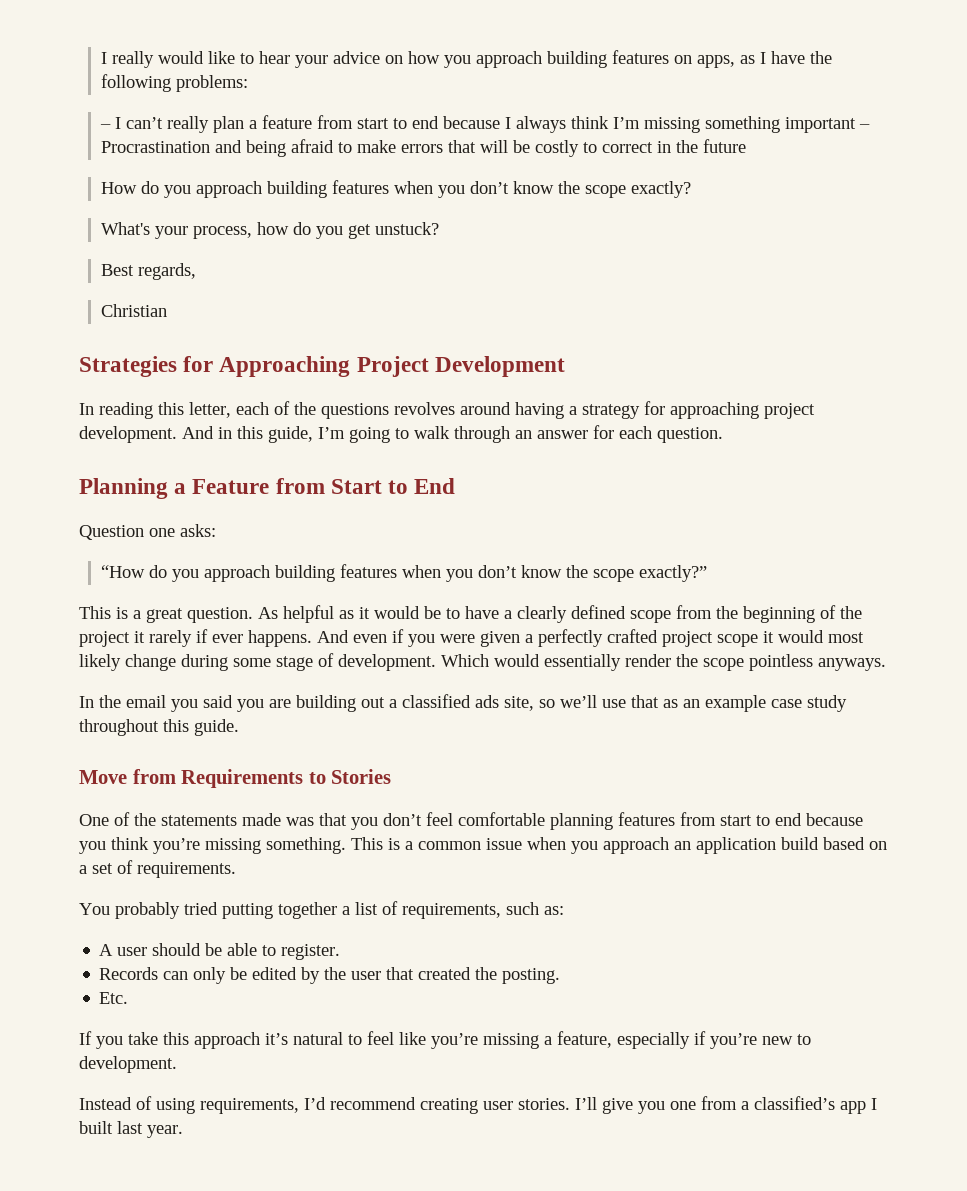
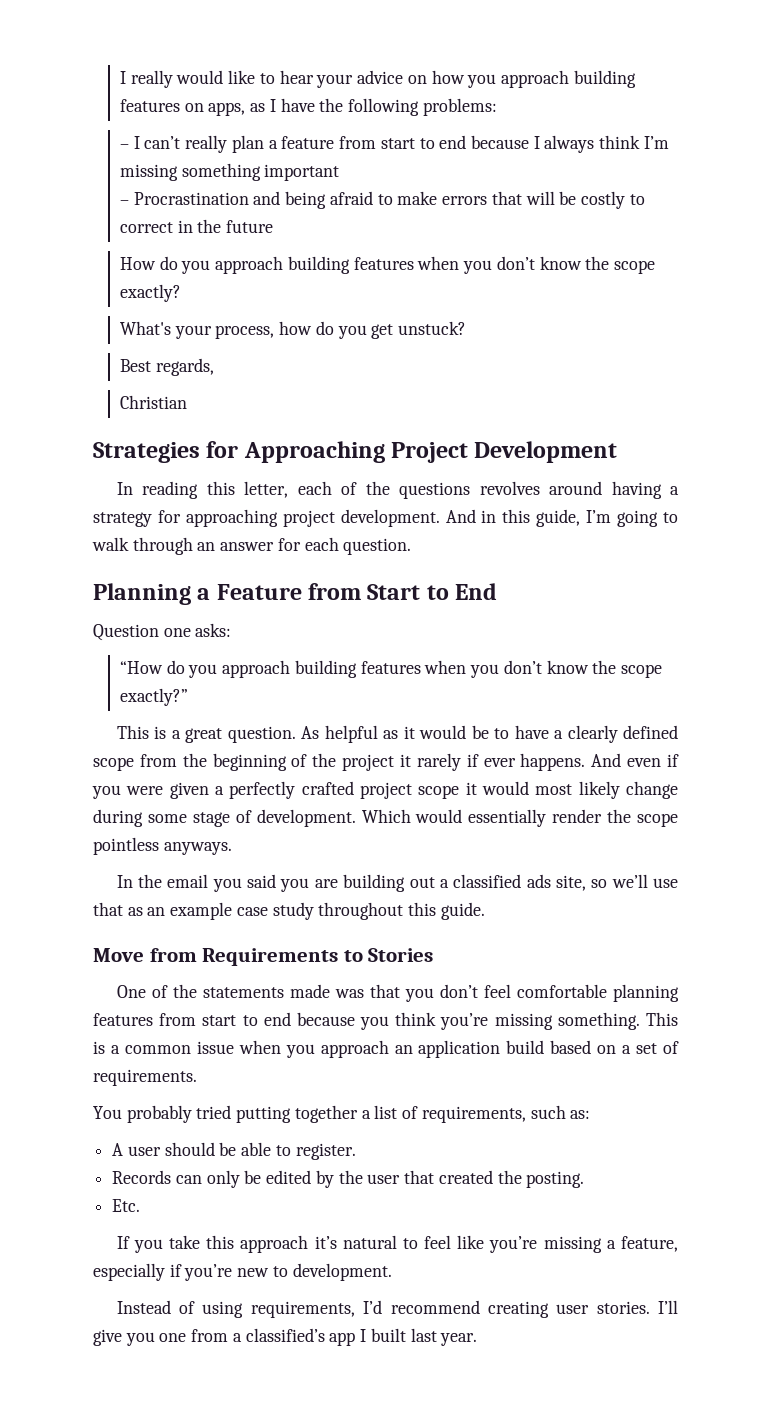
- – I can’t really plan a feature from start to end because I always think I’m missing something important – Procrastination and being afraid to make errors that will be costly to correct in the future
+ – I can’t really plan a feature from start to end because I always think I’m missing something important
+ – Procrastination and being afraid to make errors that will be costly to correct in the future

